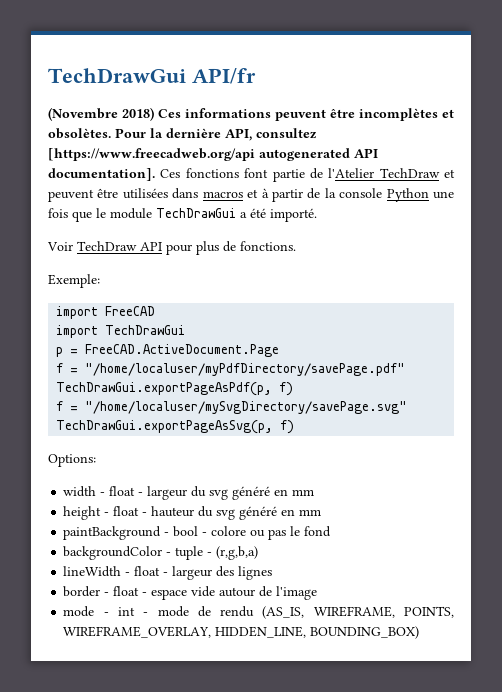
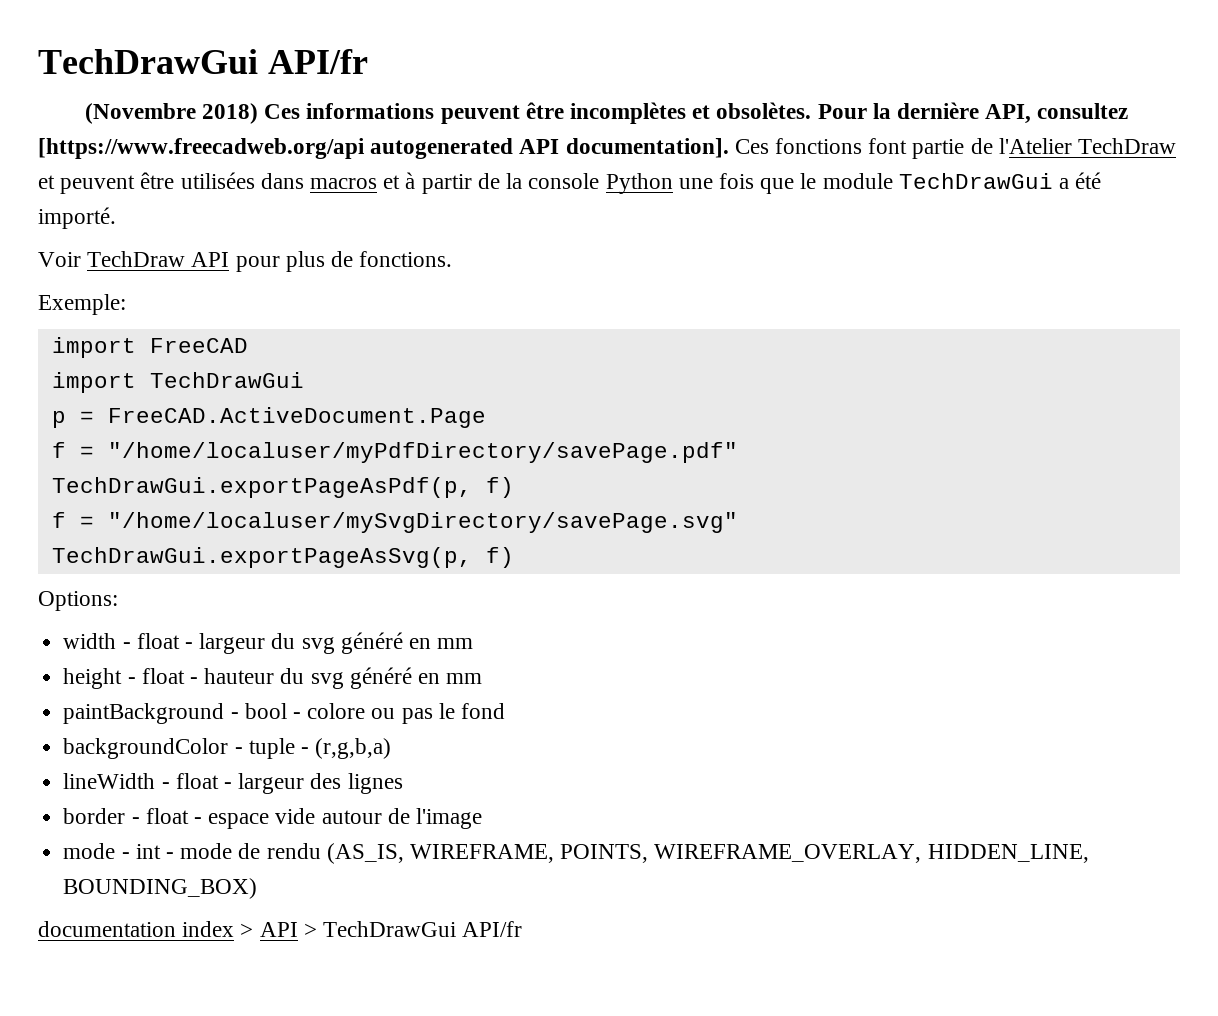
+ documentation index > API > TechDrawGui API/fr

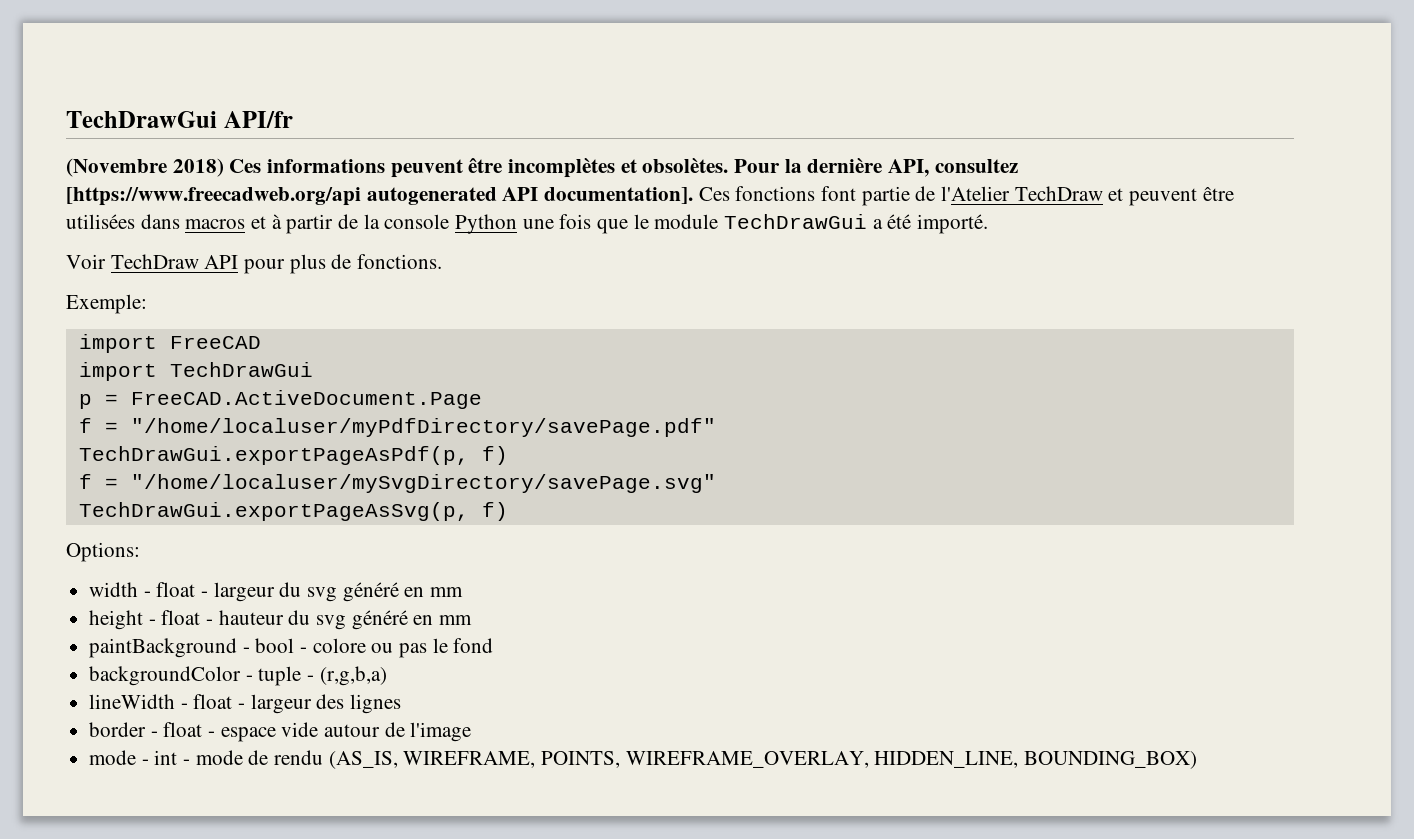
- documentation index > API > TechDrawGui API/fr

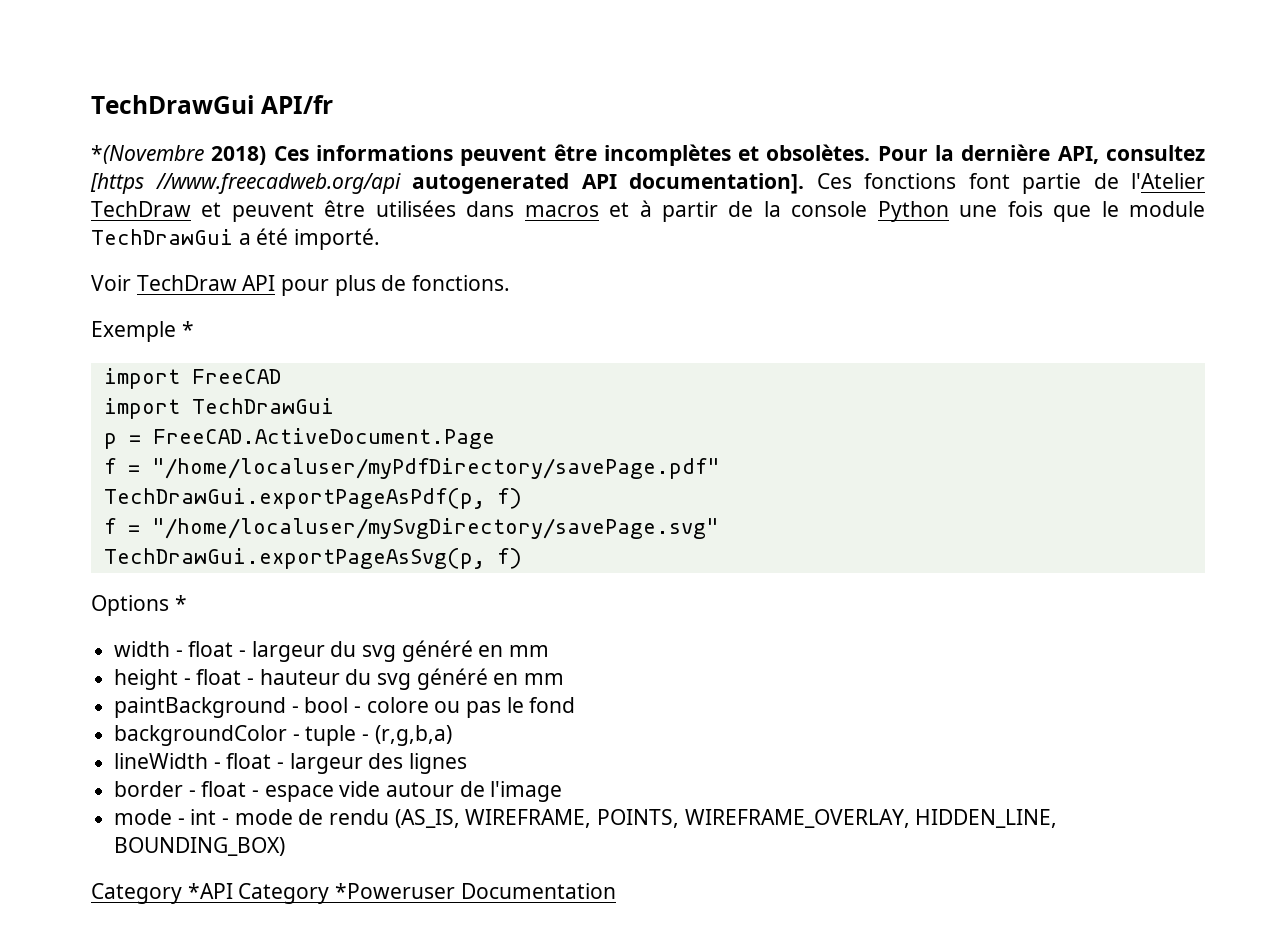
- (Novembre 2018) Ces informations peuvent être incomplètes et obsolètes.
+ *(Novembre 2018) Ces informations peuvent être incomplètes et obsolètes.
- Pour la dernière API, consultez [https://www.freecadweb.org/api autogenerated API documentation].
+ Pour la dernière API, consultez [https //www.freecadweb.org/api autogenerated API documentation].
- Exemple:
+ Exemple *
- Options:
+ Options *
+ Category *API Category *Poweruser Documentation

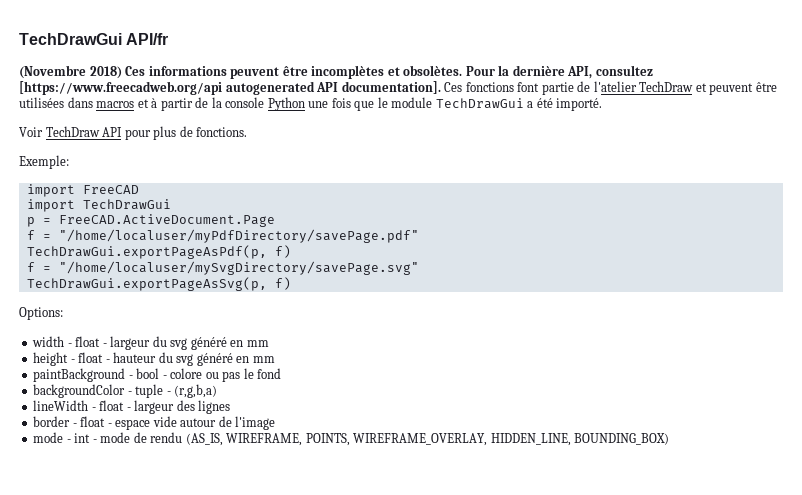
- *(Novembre 2018) Ces informations peuvent être incomplètes et obsolètes.
+ (Novembre 2018) Ces informations peuvent être incomplètes et obsolètes.
- Pour la dernière API, consultez [https //www.freecadweb.org/api autogenerated API documentation].
+ Pour la dernière API, consultez [https://www.freecadweb.org/api autogenerated API documentation].
- Ces fonctions font partie de l'Atelier TechDraw et peuvent être utilisées dans macros et à partir de la console Python une fois que le module TechDrawGui a été importé.
+ Ces fonctions font partie de l'atelier TechDraw et peuvent être utilisées dans macros et à partir de la console Python une fois que le module TechDrawGui a été importé.
- Exemple *
+ Exemple:
- Options *
+ Options:
- Category *API Category *Poweruser Documentation

